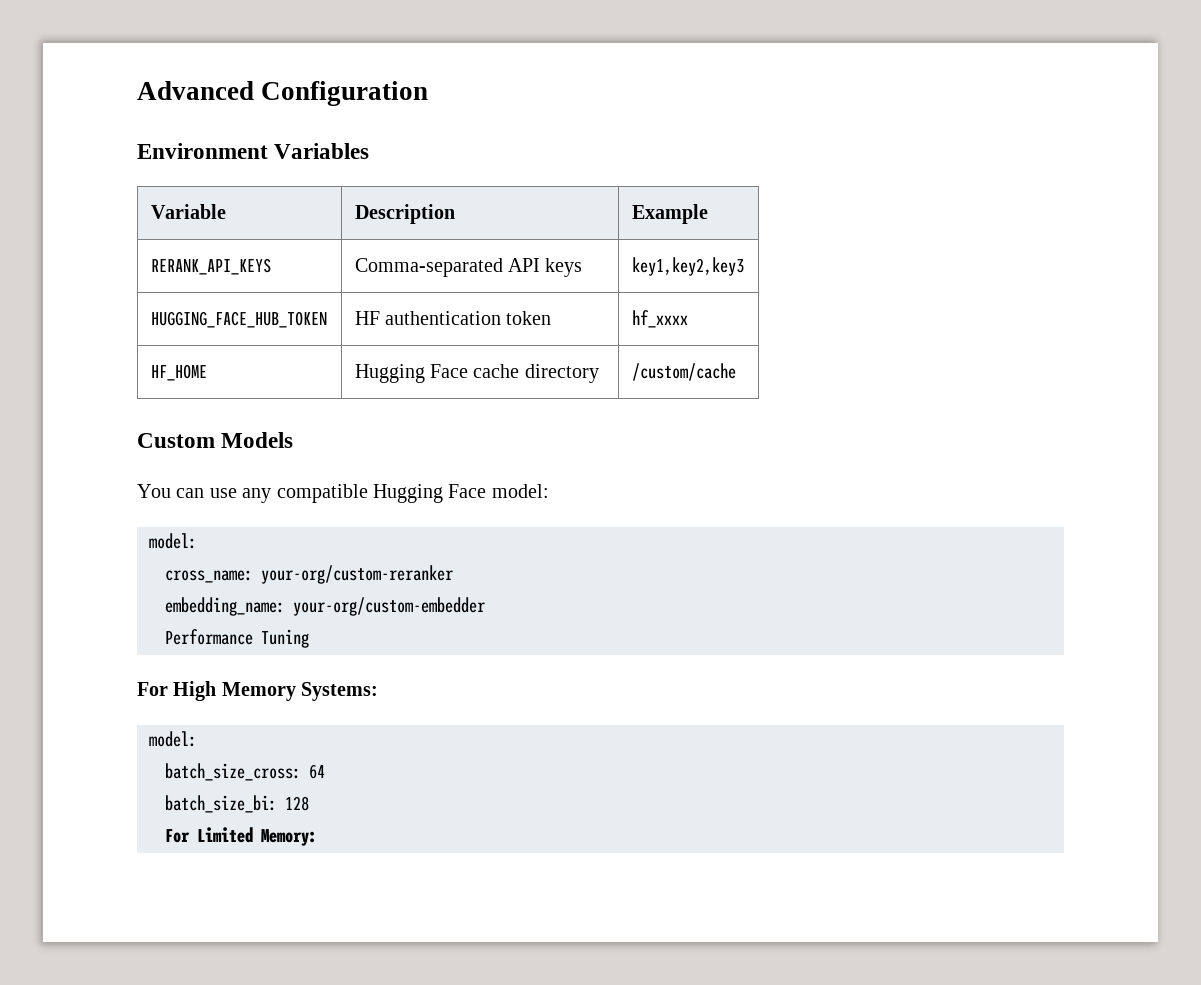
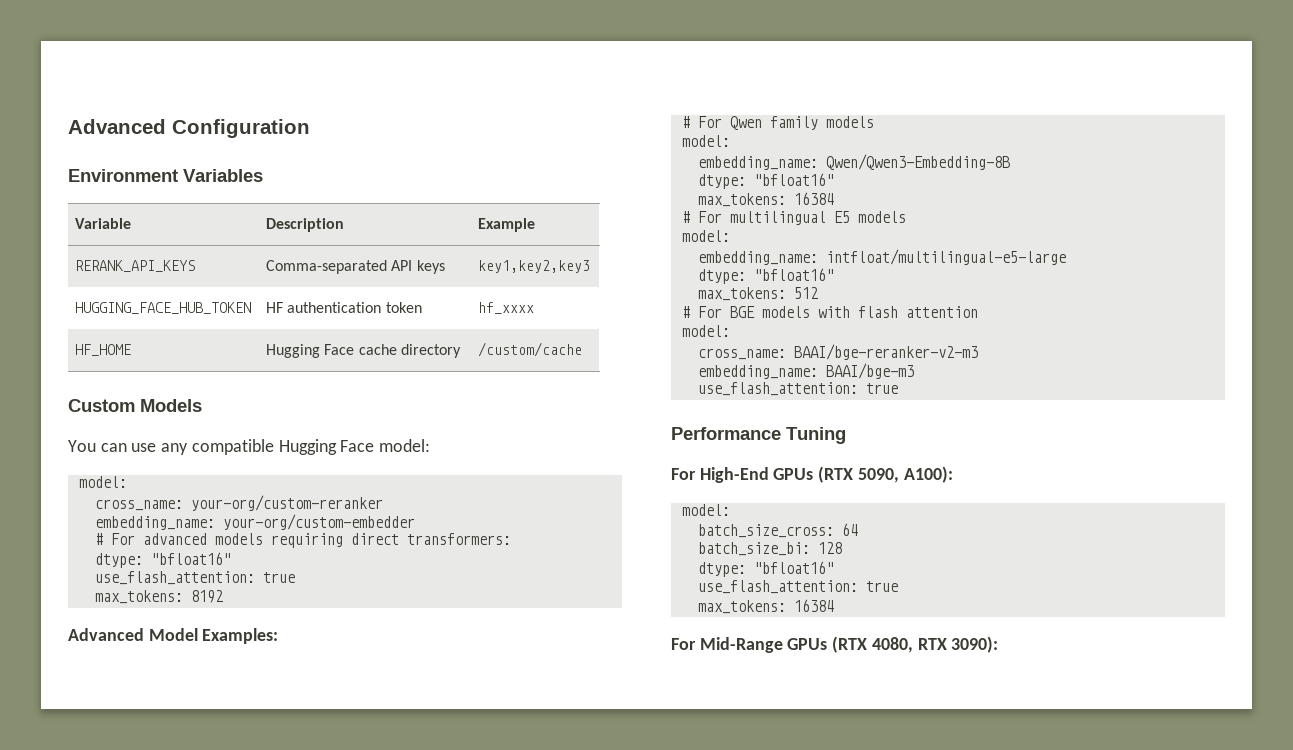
+ # For advanced models requiring direct transformers:
+ dtype: "bfloat16"
+ use_flash_attention: true
+ max_tokens: 8192
+ Advanced Model Examples:
+ # For Qwen family models
+ model:
+ embedding_name: Qwen/Qwen3-Embedding-8B
+ dtype: "bfloat16"
+ max_tokens: 16384
+ # For multilingual E5 models
+ model:
+ embedding_name: intfloat/multilingual-e5-large
+ dtype: "bfloat16"
+ max_tokens: 512
+ # For BGE models with flash attention
+ model:
+ cross_name: BAAI/bge-reranker-v2-m3
+ embedding_name: BAAI/bge-m3
+ use_flash_attention: true
  Performance Tuning
- For High Memory Systems:
+ For High-End GPUs (RTX 5090, A100):
  batch_size_bi: 128
- For Limited Memory:
+ dtype: "bfloat16"
+ use_flash_attention: true
+ max_tokens: 16384
+ For Mid-Range GPUs (RTX 4080, RTX 3090):

